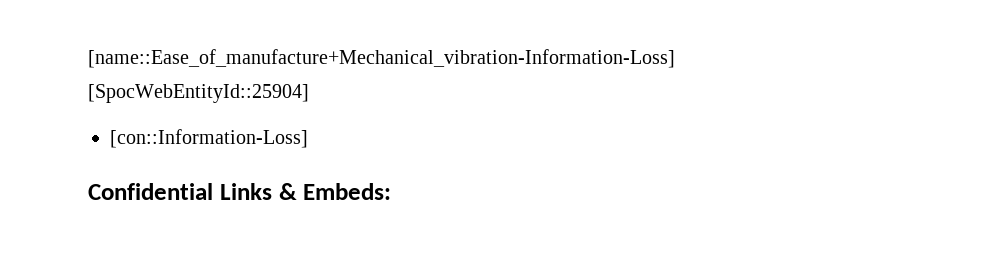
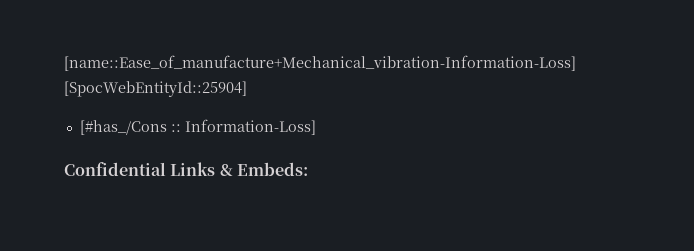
- [con::Information-Loss]
+ [#has_/Cons :: Information-Loss]

